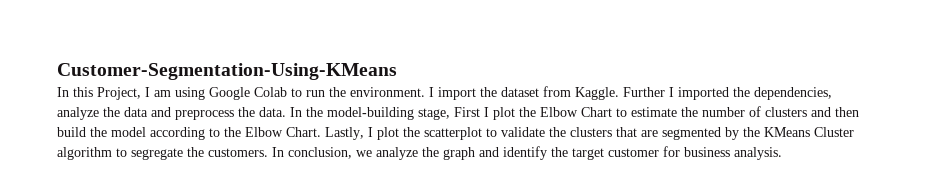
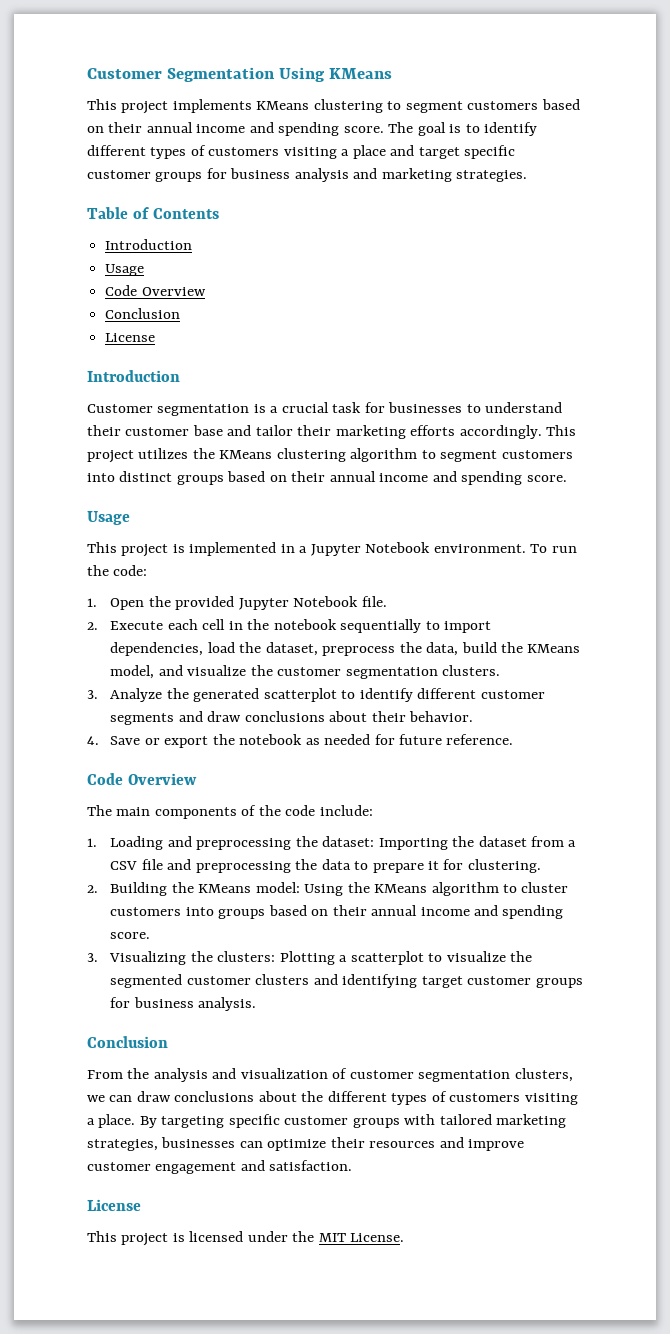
- Customer-Segmentation-Using-KMeans
- In this Project, I am using Google Colab to run the environment. I import the dataset from Kaggle. Further I imported the dependencies, analyze the data and preprocess the data. In the model-building stage, First I plot the Elbow Chart to estimate the number of clusters and then build the model according to the Elbow Chart. Lastly, I plot the scatterplot to validate the clusters that are segmented by the KMeans Cluster algorithm to segregate the customers. In conclusion, we analyze the graph and identify the target customer for business analysis.
+ Customer Segmentation Using KMeans
+ This project implements KMeans clustering to segment customers based on their annual income and spending score. The goal is to identify different types of customers visiting a place and target specific customer groups for business analysis and marketing strategies.
+ Table of Contents
+ Introduction
+ Usage
+ Code Overview
+ Conclusion
+ License
+ Introduction
+ Customer segmentation is a crucial task for businesses to understand their customer base and tailor their marketing efforts accordingly. This project utilizes the KMeans clustering algorithm to segment customers into distinct groups based on their annual income and spending score.
+ Usage
+ This project is implemented in a Jupyter Notebook environment. To run the code:
+ 1. Open the provided Jupyter Notebook file.
+ 2. Execute each cell in the notebook sequentially to import dependencies, load the dataset, preprocess the data, build the KMeans model, and visualize the customer segmentation clusters.
+ 3. Analyze the generated scatterplot to identify different customer segments and draw conclusions about their behavior.
+ 4. Save or export the notebook as needed for future reference.
+ Code Overview
+ The main components of the code include:
+ 1. Loading and preprocessing the dataset: Importing the dataset from a CSV file and preprocessing the data to prepare it for clustering.
+ 2. Building the KMeans model: Using the KMeans algorithm to cluster customers into groups based on their annual income and spending score.
+ 3. Visualizing the clusters: Plotting a scatterplot to visualize the segmented customer clusters and identifying target customer groups for business analysis.
+ Conclusion
+ From the analysis and visualization of customer segmentation clusters, we can draw conclusions about the different types of customers visiting a place. By targeting specific customer groups with tailored marketing strategies, businesses can optimize their resources and improve customer engagement and satisfaction.
+ License
+ This project is licensed under the MIT License.

